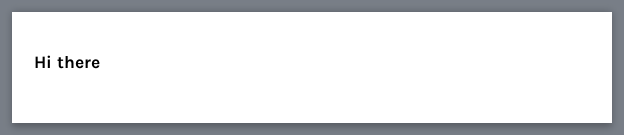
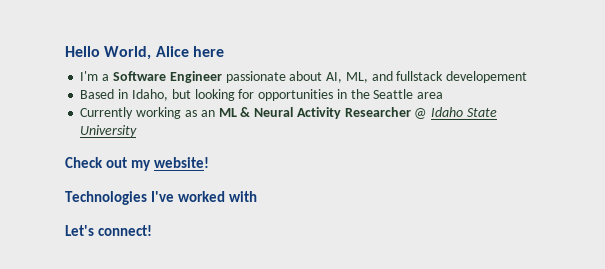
- Hi there
+ Hello World, Alice here
+ I'm a Software Engineer passionate about AI, ML, and fullstack developement
+ Based in Idaho, but looking for opportunities in the Seattle area
+ Currently working as an ML & Neural Activity Researcher @ Idaho State University
+ Check out my website!
+ Technologies I've worked with
+ Let's connect!

